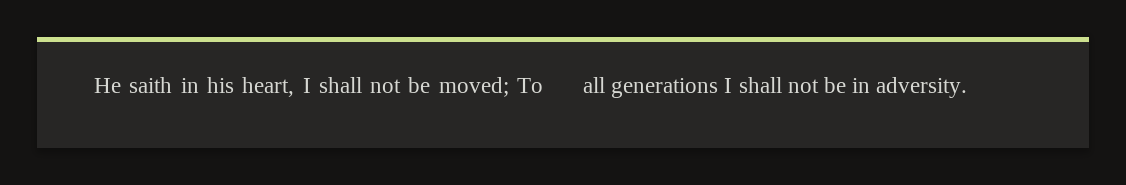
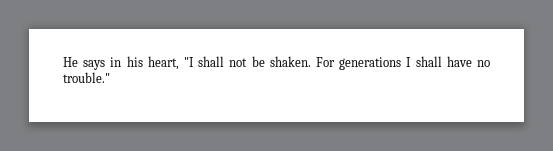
- He saith in his heart, I shall not be moved; To all generations I shall not be in adversity.
+ He says in his heart, "I shall not be shaken. For generations I shall have no trouble."

